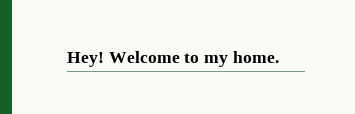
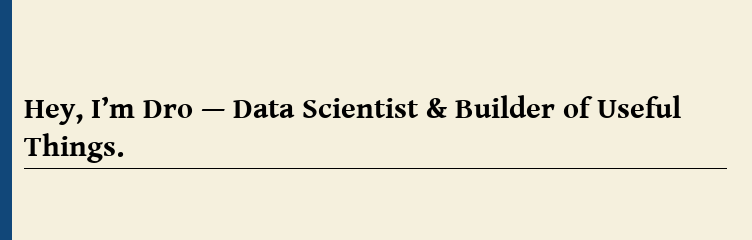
- Hey! Welcome to my home.
+ Hey, I’m Dro — Data Scientist & Builder of Useful Things.

